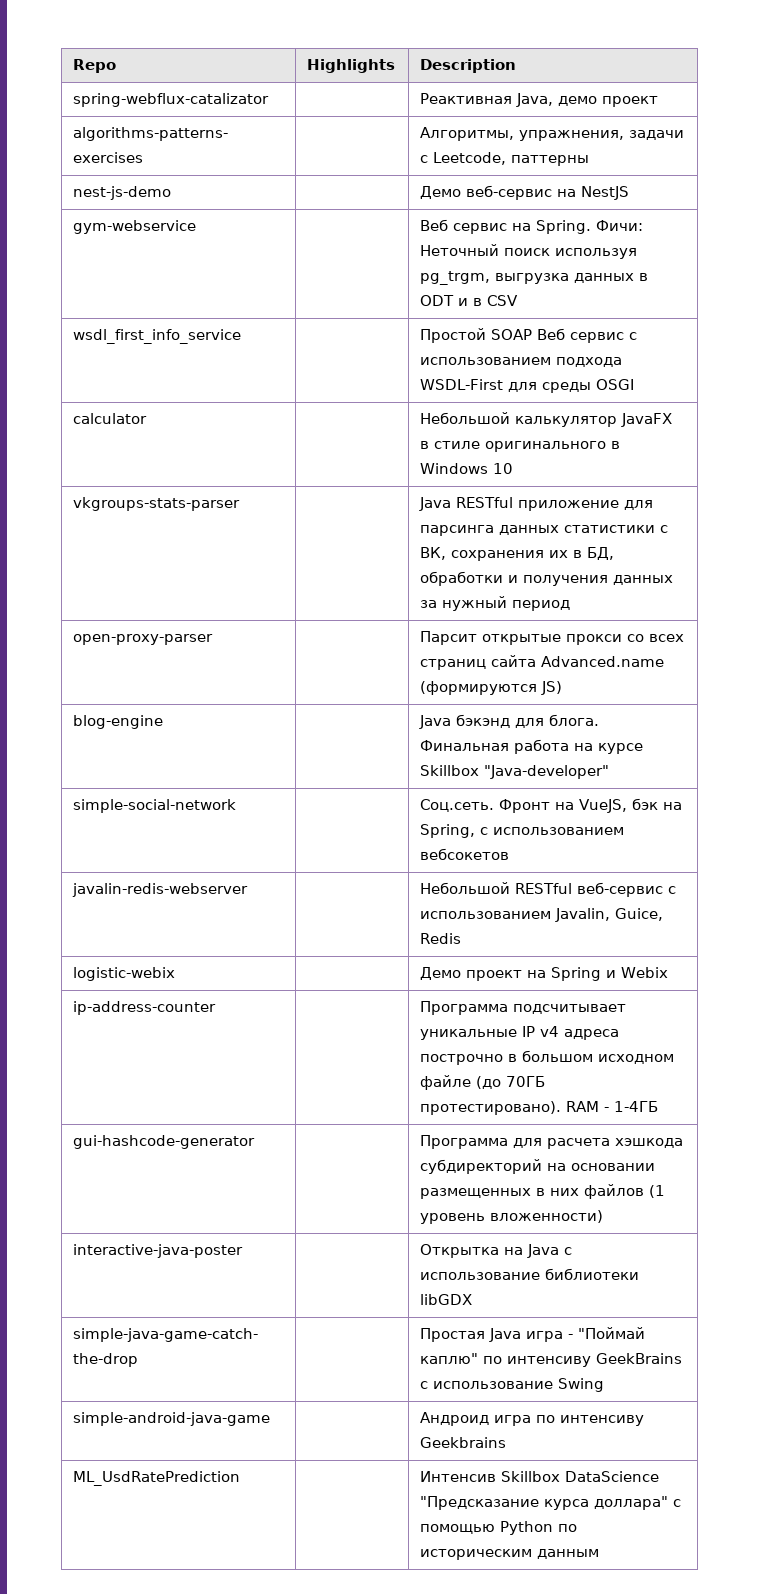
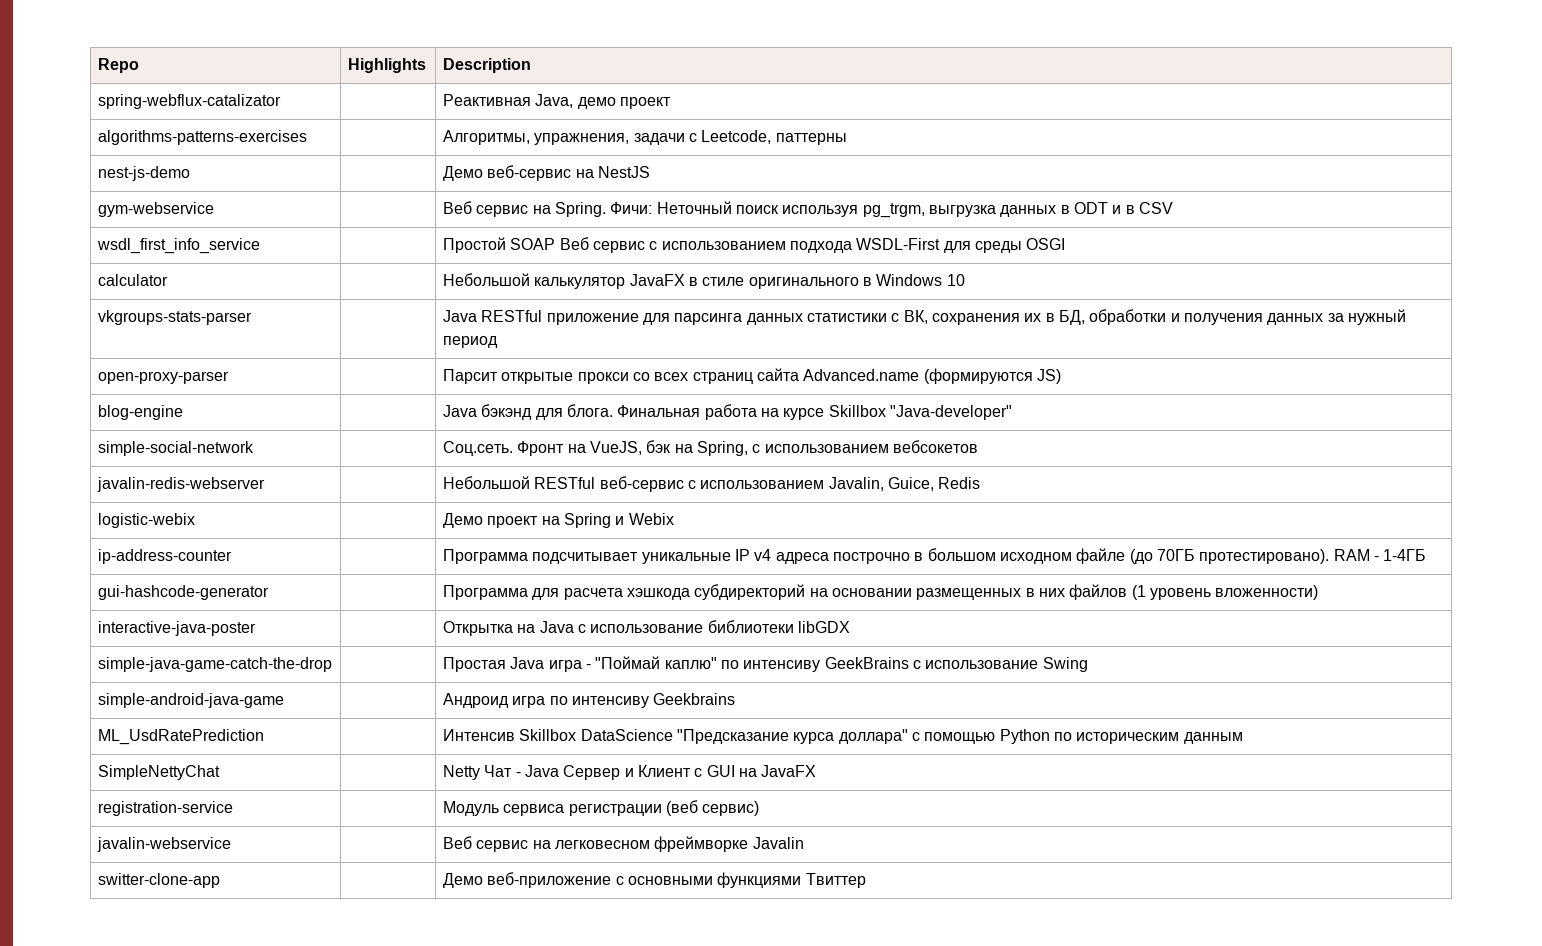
+ SimpleNettyChat | | Netty Чат - Java Сервер и Клиент с GUI на JavaFX
+ registration-service | | Модуль сервиса регистрации (веб сервис)
+ javalin-webservice | | Веб сервис на легковесном фреймворке Javalin
+ switter-clone-app | | Демо веб-приложение с основными функциями Твиттер

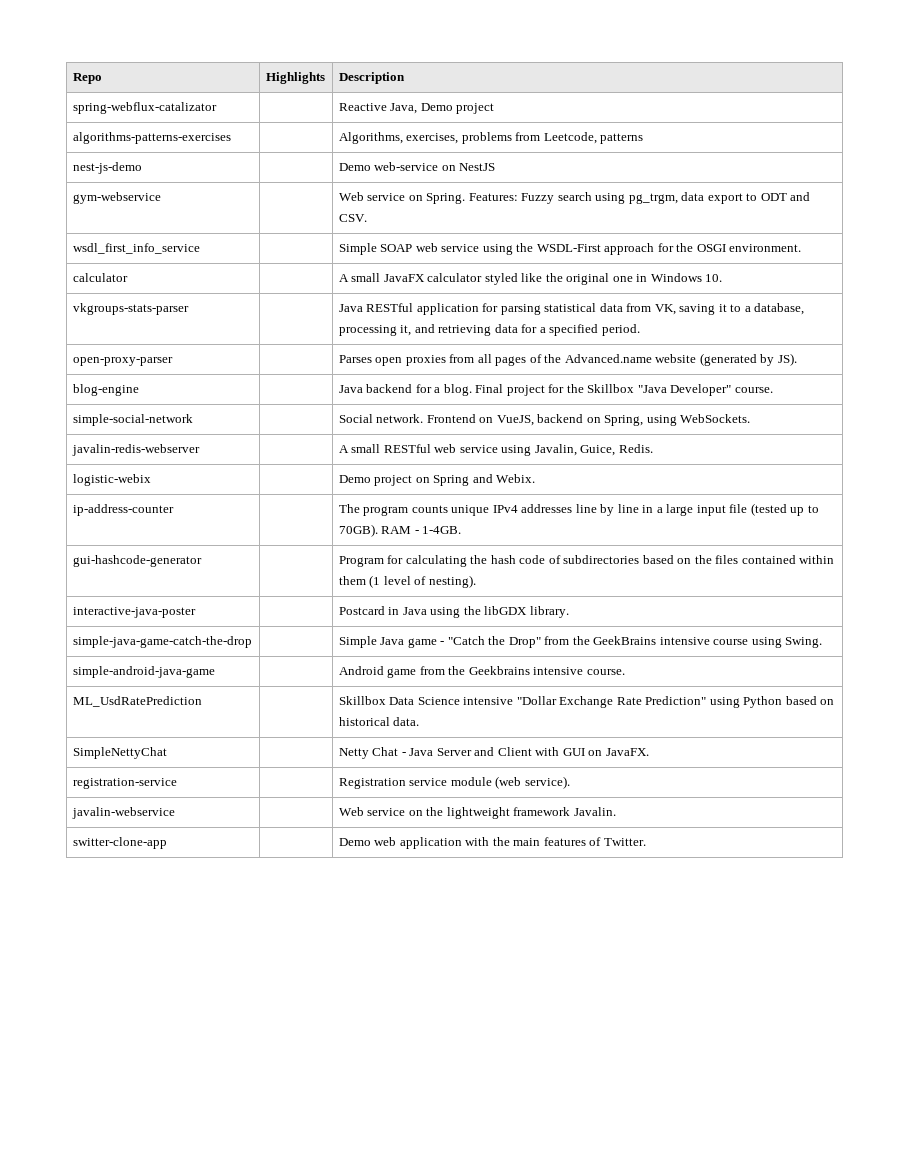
- spring-webflux-catalizator | | Реактивная Java, демо проект
- algorithms-patterns-exercises | | Алгоритмы, упражнения, задачи с Leetcode, паттерны
- nest-js-demo | | Демо веб-сервис на NestJS
- gym-webservice | | Веб сервис на Spring. Фичи: Неточный поиск используя pg_trgm, выгрузка данных в ODT и в CSV
- wsdl_first_info_service | | Простой SOAP Веб сервис с использованием подхода WSDL-First для среды OSGI
+ spring-webflux-catalizator | | Reactive Java, Demo project
+ algorithms-patterns-exercises | | Algorithms, exercises, problems from Leetcode, patterns
+ nest-js-demo | | Demo web-service on NestJS
+ gym-webservice | | Web service on Spring. Features: Fuzzy search using pg_trgm, data export to ODT and CSV.
+ wsdl_first_info_service | | Simple SOAP web service using the WSDL-First approach for the OSGI environment.
- calculator | | Небольшой калькулятор JavaFX в стиле оригинального в Windows 10
- vkgroups-stats-parser | | Java RESTful приложение для парсинга данных статистики с ВК, сохранения их в БД, обработки и получения данных за нужный период
- open-proxy-parser | | Парсит открытые прокси со всех страниц сайта Advanced.name (формируются JS)
- blog-engine | | Java бэкэнд для блога. Финальная работа на курсе Skillbох "Java-developer"
- simple-social-network | | Соц.сеть. Фронт на VueJS, бэк на Spring, с использованием вебсокетов
- javalin-redis-webserver | | Небольшой RESTful веб-сервис с использованием Javalin, Guice, Redis
+ calculator | | A small JavaFX calculator styled like the original one in Windows 10.
+ vkgroups-stats-parser | | Java RESTful application for parsing statistical data from VK, saving it to a database, processing it, and retrieving data for a specified period.
+ open-proxy-parser | | Parses open proxies from all pages of the Advanced.name website (generated by JS).
+ blog-engine | | Java backend for a blog. Final project for the Skillbox "Java Developer" course.
+ simple-social-network | | Social network. Frontend on VueJS, backend on Spring, using WebSockets.
+ javalin-redis-webserver | | A small RESTful web service using Javalin, Guice, Redis.
- logistic-webix | | Демо проект на Spring и Webix
- ip-address-counter | | Программа подсчитывает уникальные IP v4 адреса построчно в большом исходном файле (до 70ГБ протестировано). RAM - 1-4ГБ
+ logistic-webix | | Demo project on Spring and Webix.
+ ip-address-counter | | The program counts unique IPv4 addresses line by line in a large input file (tested up to 70GB). RAM - 1-4GB.
- gui-hashcode-generator | | Программа для расчета хэшкода субдиректорий на основании размещенных в них файлов (1 уровень вложенности)
- interactive-java-poster | | Открытка на Java с использование библиотеки libGDX
+ gui-hashcode-generator | | Program for calculating the hash code of subdirectories based on the files contained within them (1 level of nesting).
+ interactive-java-poster | | Postcard in Java using the libGDX library.
- simple-java-game-catch-the-drop | | Простая Java игра - "Поймай каплю" по интенсиву GeekBrains с использование Swing
- simple-android-java-game | | Андроид игра по интенсиву Geekbrains
+ simple-java-game-catch-the-drop | | Simple Java game - "Catch the Drop" from the GeekBrains intensive course using Swing.
+ simple-android-java-game | | Android game from the Geekbrains intensive course.
- ML_UsdRatePrediction | | Интенсив Skillbox DataScience "Предсказание курса доллара" с помощью Python по историческим данным
+ ML_UsdRatePrediction | | Skillbox Data Science intensive "Dollar Exchange Rate Prediction" using Python based on historical data.
- SimpleNettyChat | | Netty Чат - Java Сервер и Клиент с GUI на JavaFX
- registration-service | | Модуль сервиса регистрации (веб сервис)
- javalin-webservice | | Веб сервис на легковесном фреймворке Javalin
- switter-clone-app | | Демо веб-приложение с основными функциями Твиттер
+ SimpleNettyChat | | Netty Chat - Java Server and Client with GUI on JavaFX.
+ registration-service | | Registration service module (web service).
+ javalin-webservice | | Web service on the lightweight framework Javalin.
+ switter-clone-app | | Demo web application with the main features of Twitter.

